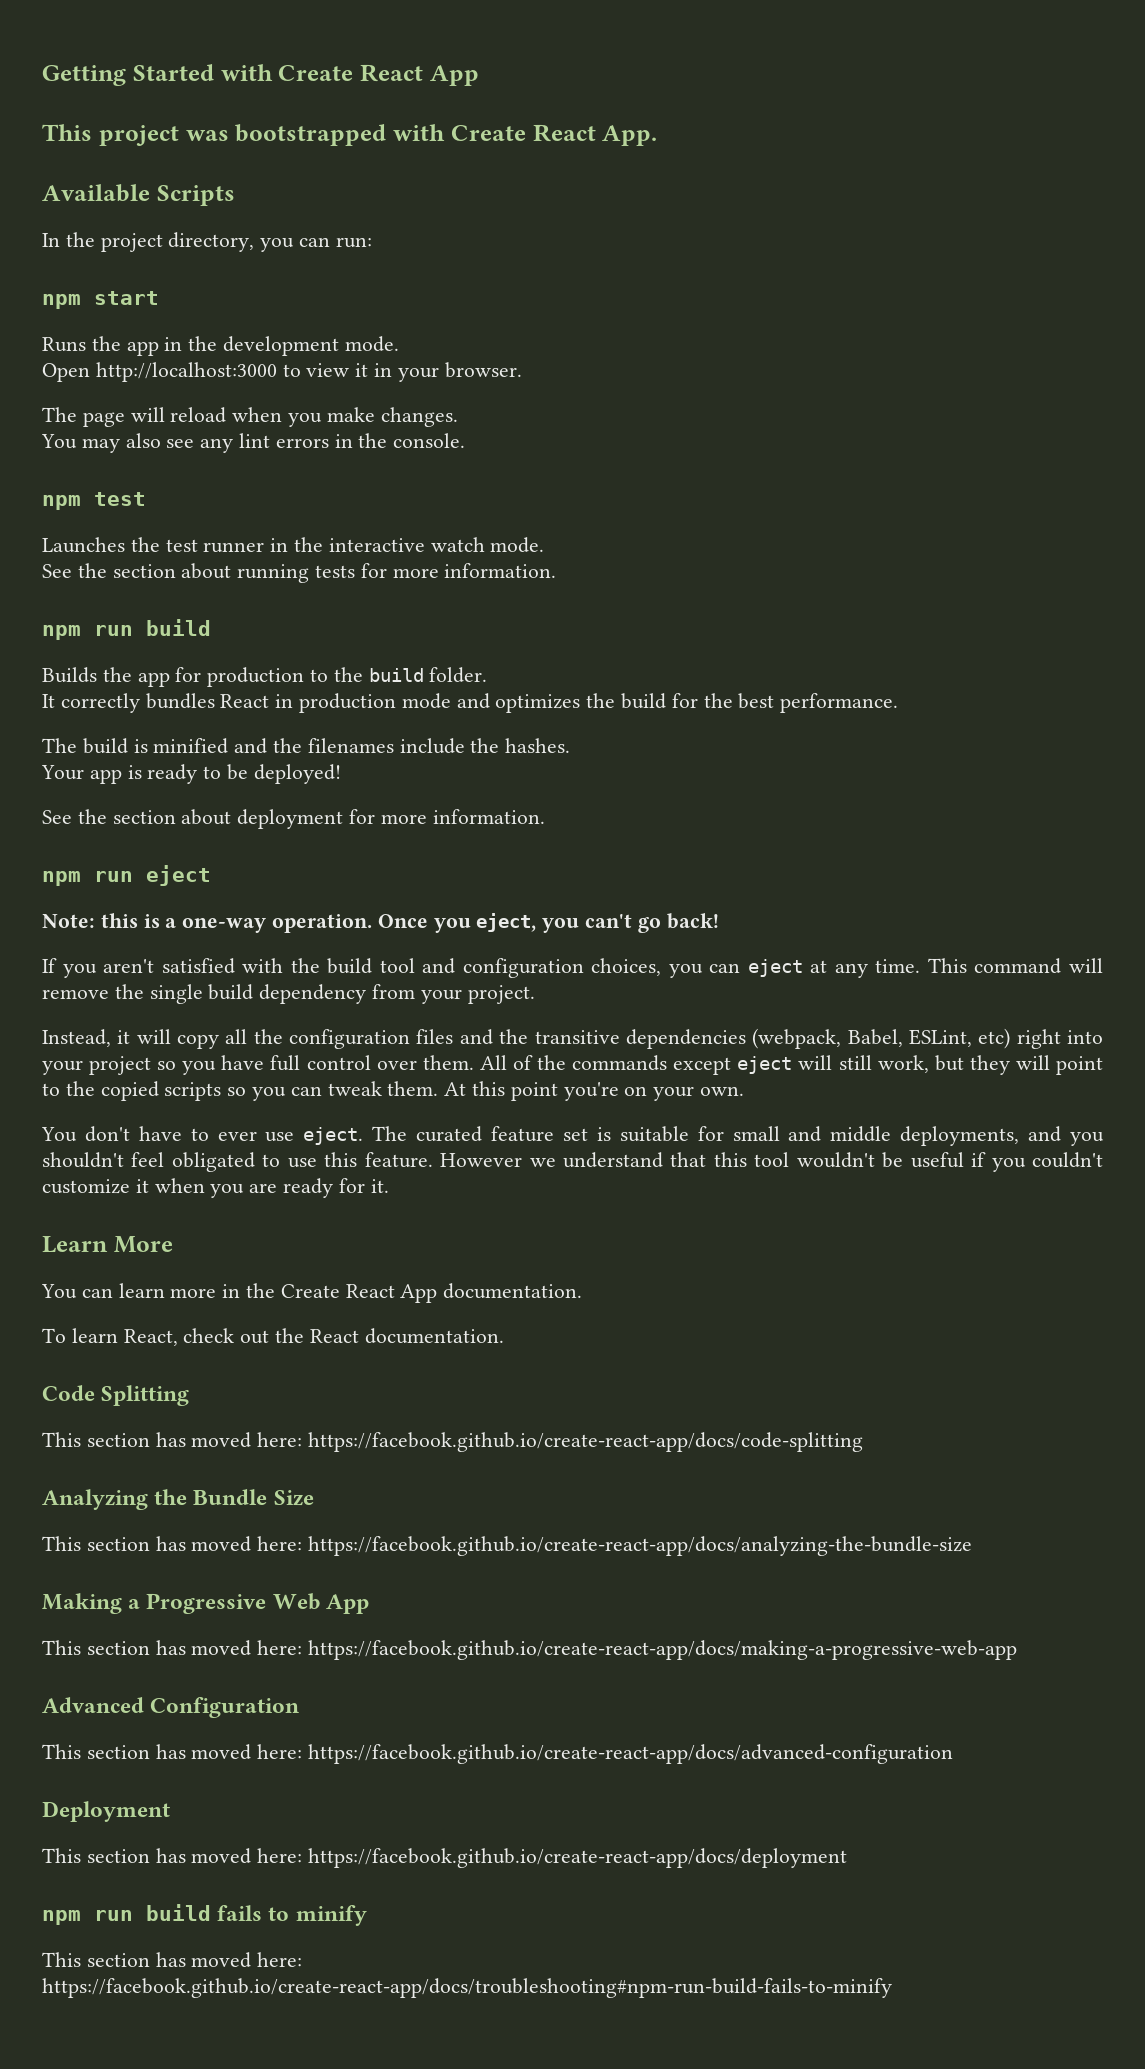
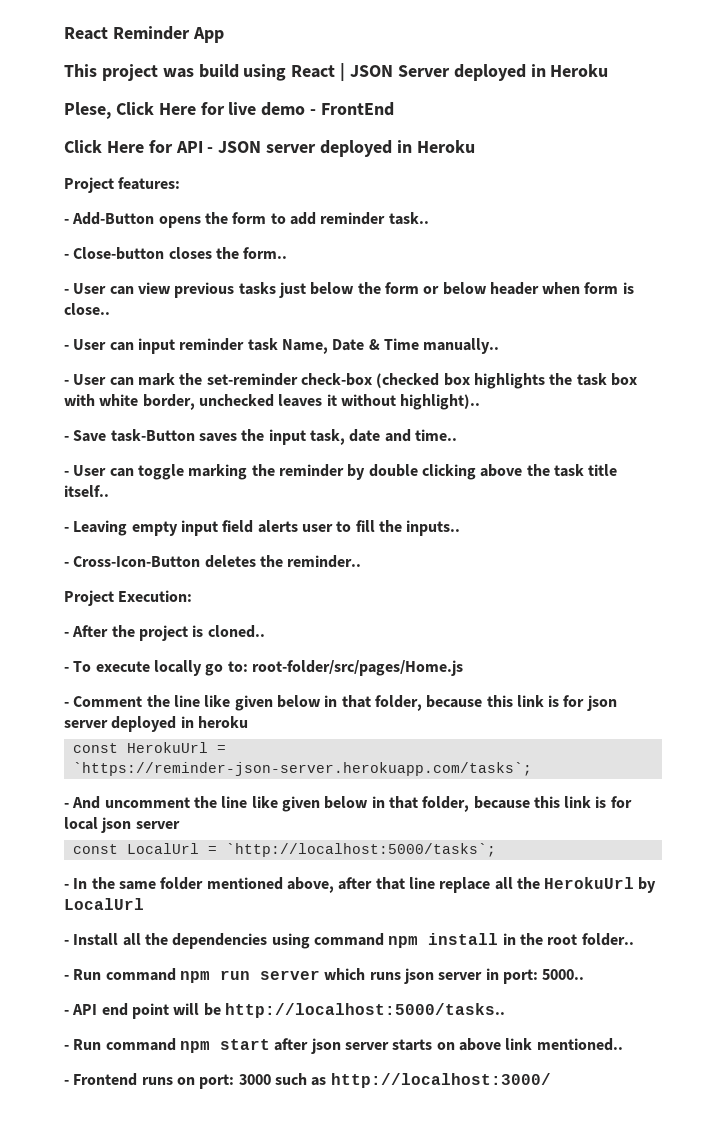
- Getting Started with Create React App
+ React Reminder App
- This project was bootstrapped with Create React App.
- Available Scripts
- In the project directory, you can run:
- npm start
- Runs the app in the development mode.
- Open http://localhost:3000 to view it in your browser.
- The page will reload when you make changes.
- You may also see any lint errors in the console.
- npm test
- Launches the test runner in the interactive watch mode.
- See the section about running tests for more information.
- npm run build
- Builds the app for production to the build folder.
- It correctly bundles React in production mode and optimizes the build for the best performance.
- The build is minified and the filenames include the hashes.
- Your app is ready to be deployed!
- See the section about deployment for more information.
- npm run eject
- Note: this is a one-way operation. Once you eject, you can't go back!
- If you aren't satisfied with the build tool and configuration choices, you can eject at any time. This command will remove the single build dependency from your project.
- Instead, it will copy all the configuration files and the transitive dependencies (webpack, Babel, ESLint, etc) right into your project so you have full control over them. All of the commands except eject will still work, but they will point to the copied scripts so you can tweak them. At this point you're on your own.
- You don't have to ever use eject. The curated feature set is suitable for small and middle deployments, and you shouldn't feel obligated to use this feature. However we understand that this tool wouldn't be useful if you couldn't customize it when you are ready for it.
- Learn More
- You can learn more in the Create React App documentation.
- To learn React, check out the React documentation.
- Code Splitting
- This section has moved here: https://facebook.github.io/create-react-app/docs/code-splitting
- Analyzing the Bundle Size
- This section has moved here: https://facebook.github.io/create-react-app/docs/analyzing-the-bundle-size
- Making a Progressive Web App
- This section has moved here: https://facebook.github.io/create-react-app/docs/making-a-progressive-web-app
- Advanced Configuration
- This section has moved here: https://facebook.github.io/create-react-app/docs/advanced-configuration
- Deployment
- This section has moved here: https://facebook.github.io/create-react-app/docs/deployment
- npm run build fails to minify
- This section has moved here: https://facebook.github.io/create-react-app/docs/troubleshooting#npm-run-build-fails-to-minify
+ This project was build using React | JSON Server deployed in Heroku
+ Plese, Click Here for live demo - FrontEnd
+ Click Here for API - JSON server deployed in Heroku
+ Project features:
+ - Add-Button opens the form to add reminder task..
+ - Close-button closes the form..
+ - User can view previous tasks just below the form or below header when form is close..
+ - User can input reminder task Name, Date & Time manually..
+ - User can mark the set-reminder check-box (checked box highlights the task box with white border, unchecked leaves it without highlight)..
+ - Save task-Button saves the input task, date and time..
+ - User can toggle marking the reminder by double clicking above the task title itself..
+ - Leaving empty input field alerts user to fill the inputs..
+ - Cross-Icon-Button deletes the reminder..
+ Project Execution:
+ - After the project is cloned..
+ - To execute locally go to: root-folder/src/pages/Home.js
+ - Comment the line like given below in that folder, because this link is for json server deployed in heroku
+ const HerokuUrl = `https://reminder-json-server.herokuapp.com/tasks`;
+ - And uncomment the line like given below in that folder, because this link is for local json server
+ const LocalUrl = `http://localhost:5000/tasks`;
+ - In the same folder mentioned above, after that line replace all the HerokuUrl by LocalUrl
+ - Install all the dependencies using command npm install in the root folder..
+ - Run command npm run server which runs json server in port: 5000..
+ - API end point will be http://localhost:5000/tasks..
+ - Run command npm start after json server starts on above link mentioned..
+ - Frontend runs on port: 3000 such as http://localhost:3000/

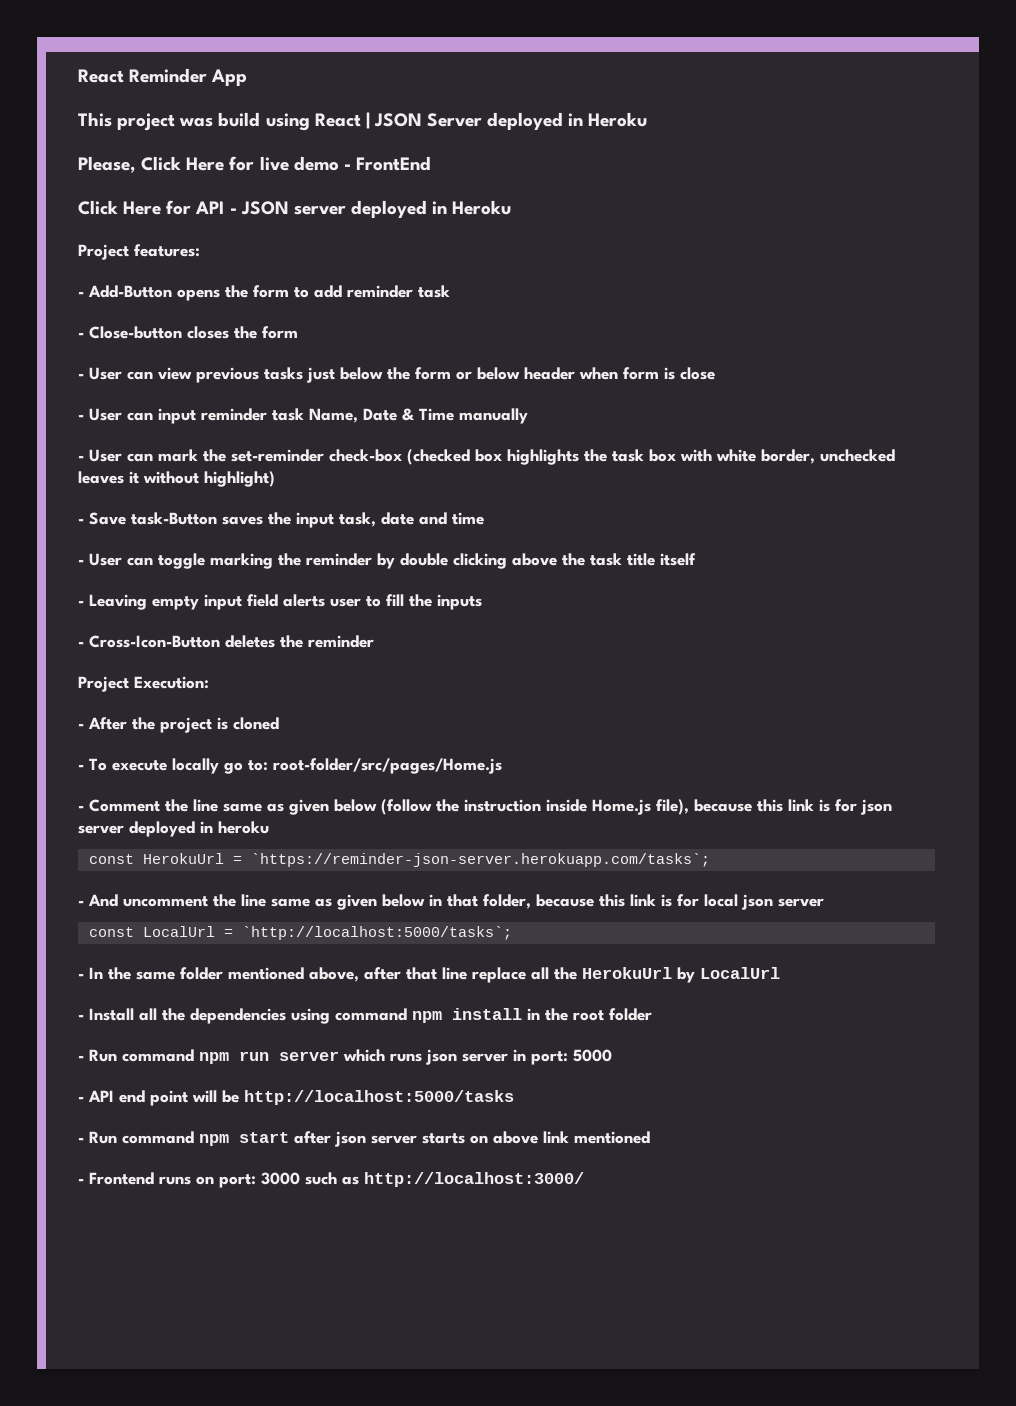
- Plese, Click Here for live demo - FrontEnd
+ Please, Click Here for live demo - FrontEnd
- - Add-Button opens the form to add reminder task..
+ - Add-Button opens the form to add reminder task
- - Close-button closes the form..
+ - Close-button closes the form
- - User can view previous tasks just below the form or below header when form is close..
+ - User can view previous tasks just below the form or below header when form is close
- - User can input reminder task Name, Date & Time manually..
+ - User can input reminder task Name, Date & Time manually
- - User can mark the set-reminder check-box (checked box highlights the task box with white border, unchecked leaves it without highlight)..
+ - User can mark the set-reminder check-box (checked box highlights the task box with white border, unchecked leaves it without highlight)
- - Save task-Button saves the input task, date and time..
+ - Save task-Button saves the input task, date and time
- - User can toggle marking the reminder by double clicking above the task title itself..
+ - User can toggle marking the reminder by double clicking above the task title itself
- - Leaving empty input field alerts user to fill the inputs..
+ - Leaving empty input field alerts user to fill the inputs
- - Cross-Icon-Button deletes the reminder..
+ - Cross-Icon-Button deletes the reminder
- - After the project is cloned..
+ - After the project is cloned
- - Comment the line like given below in that folder, because this link is for json server deployed in heroku
+ - Comment the line same as given below (follow the instruction inside Home.js file), because this link is for json server deployed in heroku
- - And uncomment the line like given below in that folder, because this link is for local json server
+ - And uncomment the line same as given below in that folder, because this link is for local json server
- - Install all the dependencies using command npm install in the root folder..
+ - Install all the dependencies using command npm install in the root folder
- - Run command npm run server which runs json server in port: 5000..
+ - Run command npm run server which runs json server in port: 5000
- - API end point will be http://localhost:5000/tasks..
+ - API end point will be http://localhost:5000/tasks
- - Run command npm start after json server starts on above link mentioned..
+ - Run command npm start after json server starts on above link mentioned

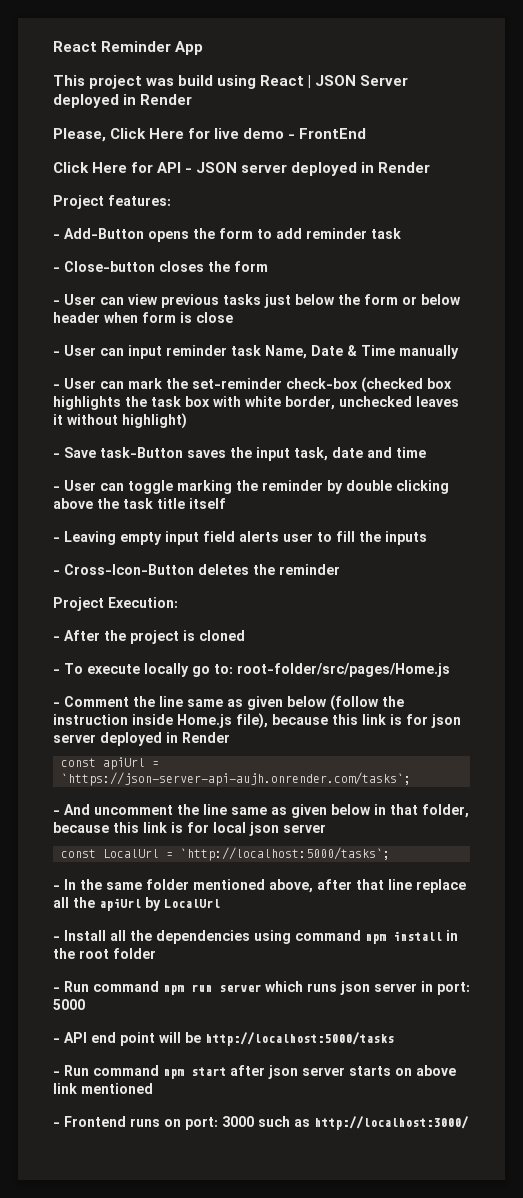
- This project was build using React | JSON Server deployed in Heroku
+ This project was build using React | JSON Server deployed in Render
- Click Here for API - JSON server deployed in Heroku
+ Click Here for API - JSON server deployed in Render
- - Comment the line same as given below (follow the instruction inside Home.js file), because this link is for json server deployed in heroku
- const HerokuUrl = `https://reminder-json-server.herokuapp.com/tasks`;
+ - Comment the line same as given below (follow the instruction inside Home.js file), because this link is for json server deployed in Render
+ const apiUrl = `https://json-server-api-aujh.onrender.com/tasks`;
- - In the same folder mentioned above, after that line replace all the HerokuUrl by LocalUrl
+ - In the same folder mentioned above, after that line replace all the apiUrl by LocalUrl

